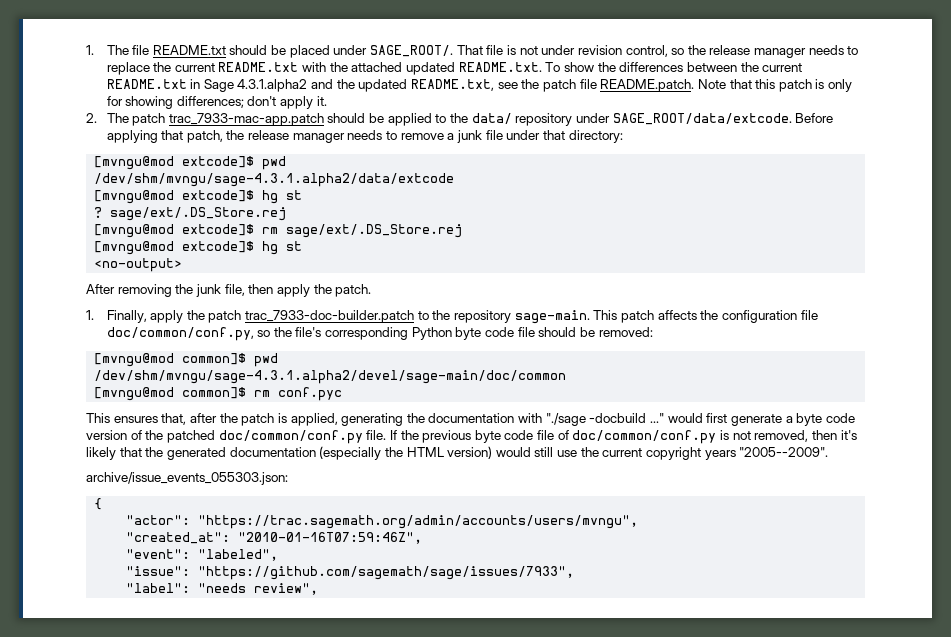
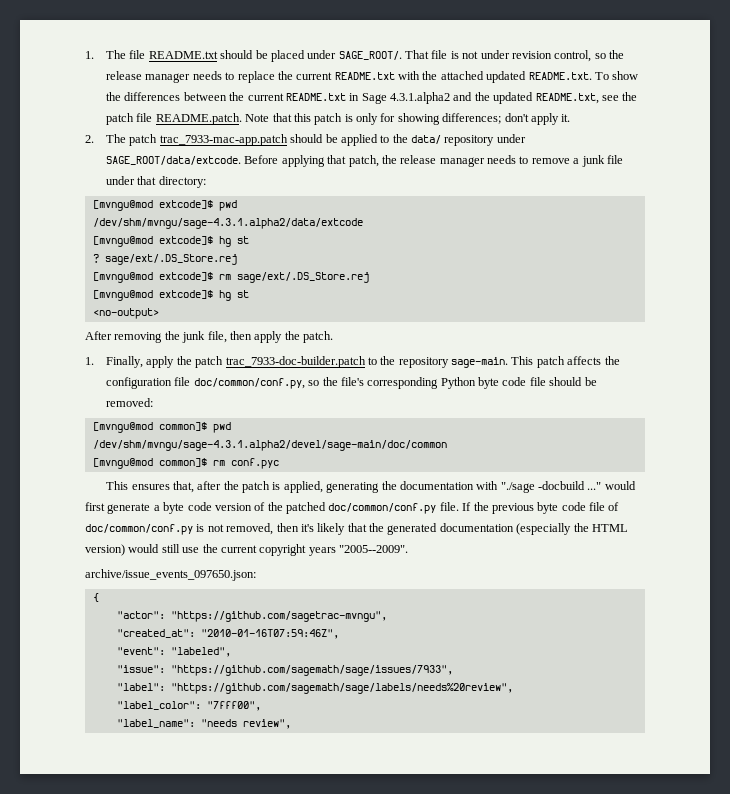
- archive/issue_events_055303.json:
+ archive/issue_events_097650.json:
- "actor": "https://trac.sagemath.org/admin/accounts/users/mvngu",
+ "actor": "https://github.com/sagetrac-mvngu",
- "label": "needs review",
+ "label": "https://github.com/sagemath/sage/labels/needs%20review",
+ "label_color": "7fff00",
+ "label_name": "needs review",

